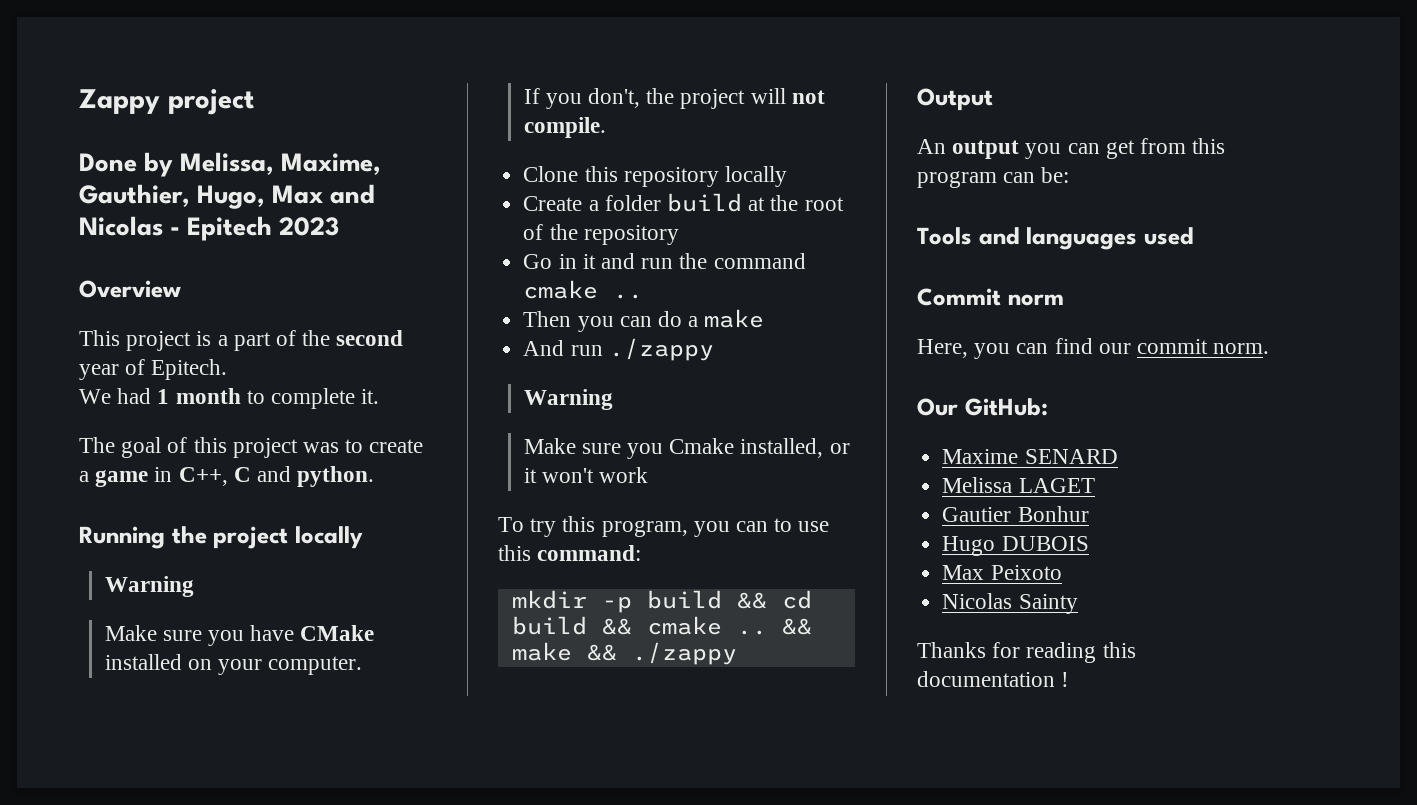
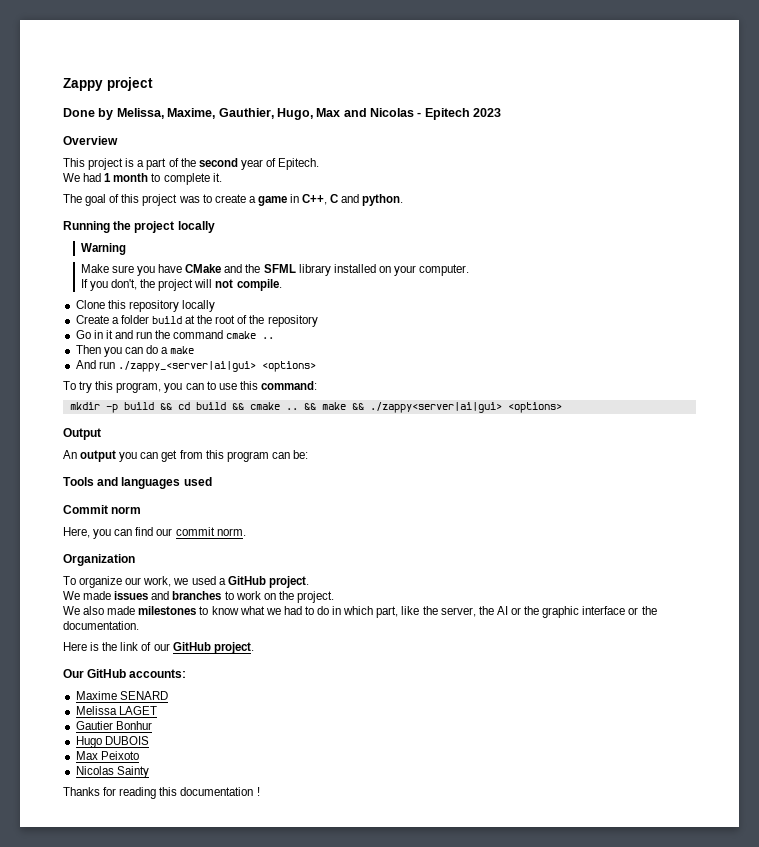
- Make sure you have CMake installed on your computer.
+ Make sure you have CMake and the SFML library installed on your computer.
- And run ./zappy
- Warning
- Make sure you Cmake installed, or it won't work
+ And run ./zappy_<server|ai|gui> <options>
- && make && ./zappy
+ && make && ./zappy<server|ai|gui> <options>
+ Organization
+ To organize our work, we used a GitHub project.
+ We made issues and branches to work on the project.
+ We also made milestones to know what we had to do in which part, like the server, the AI or the graphic interface or the documentation.
+ Here is the link of our GitHub project.
- Our GitHub:
+ Our GitHub accounts:

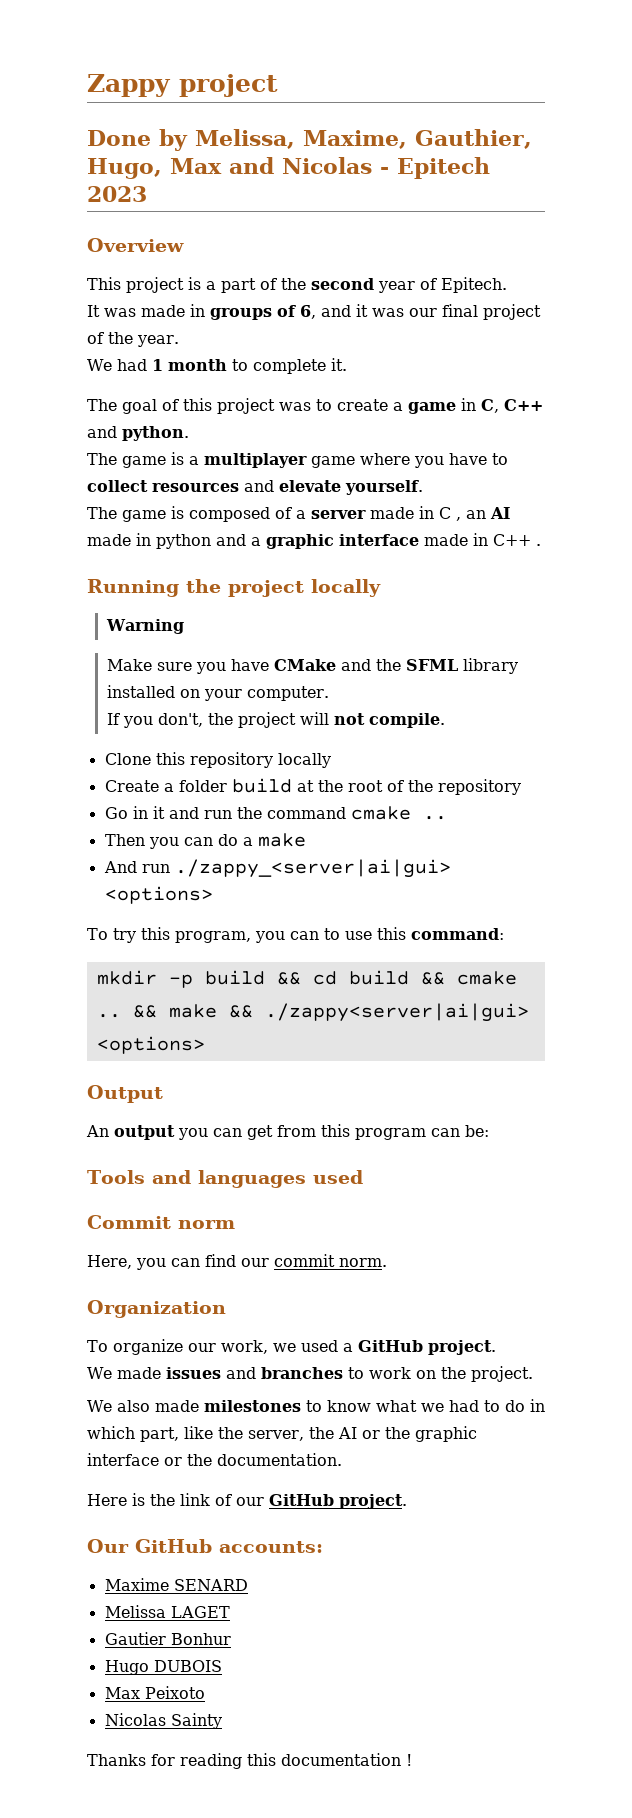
+ It was made in groups of 6, and it was our final project of the year.
- The goal of this project was to create a game in C++, C and python.
+ The goal of this project was to create a game in C, C++ and python.
+ The game is a multiplayer game where you have to collect resources and elevate yourself.
+ The game is composed of a server made in C , an AI made in python and a graphic interface made in C++ .

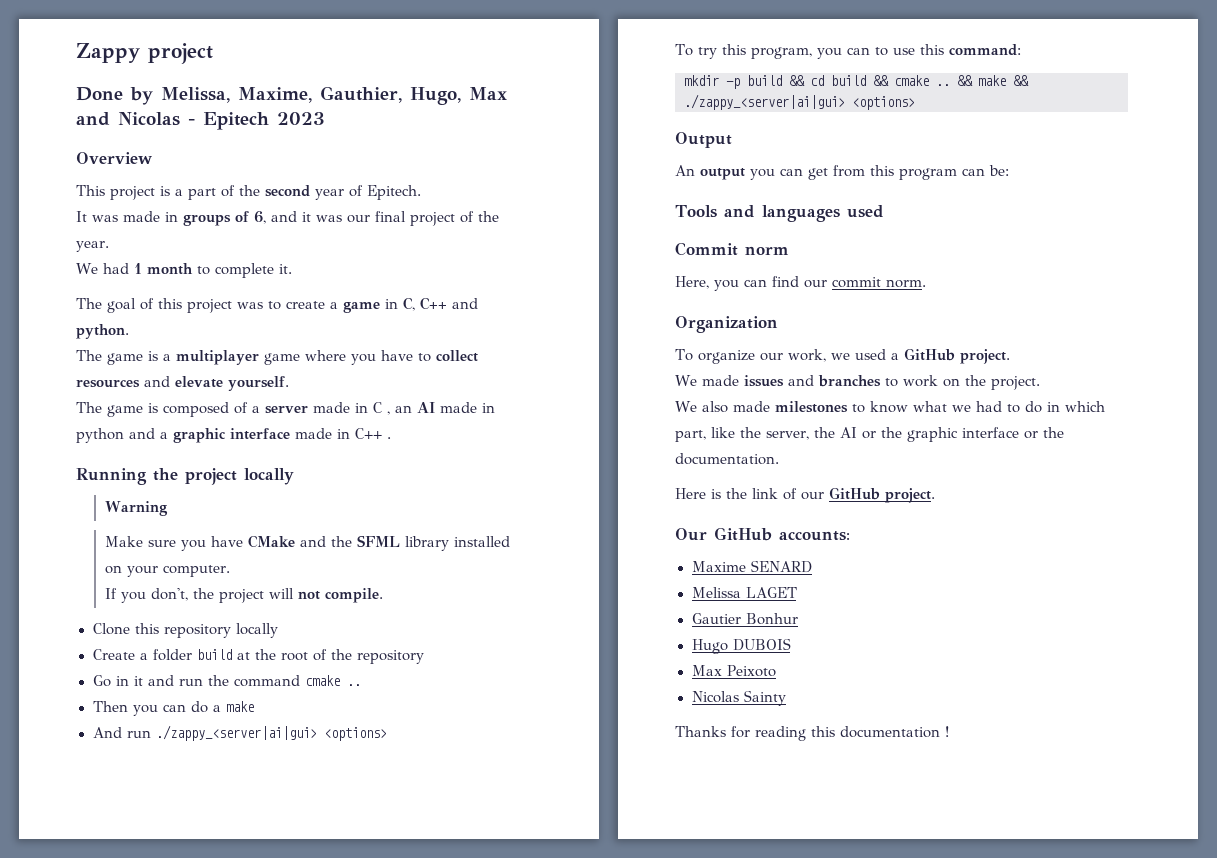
- && make && ./zappy<server|ai|gui> <options>
+ && make && ./zappy_<server|ai|gui> <options>

